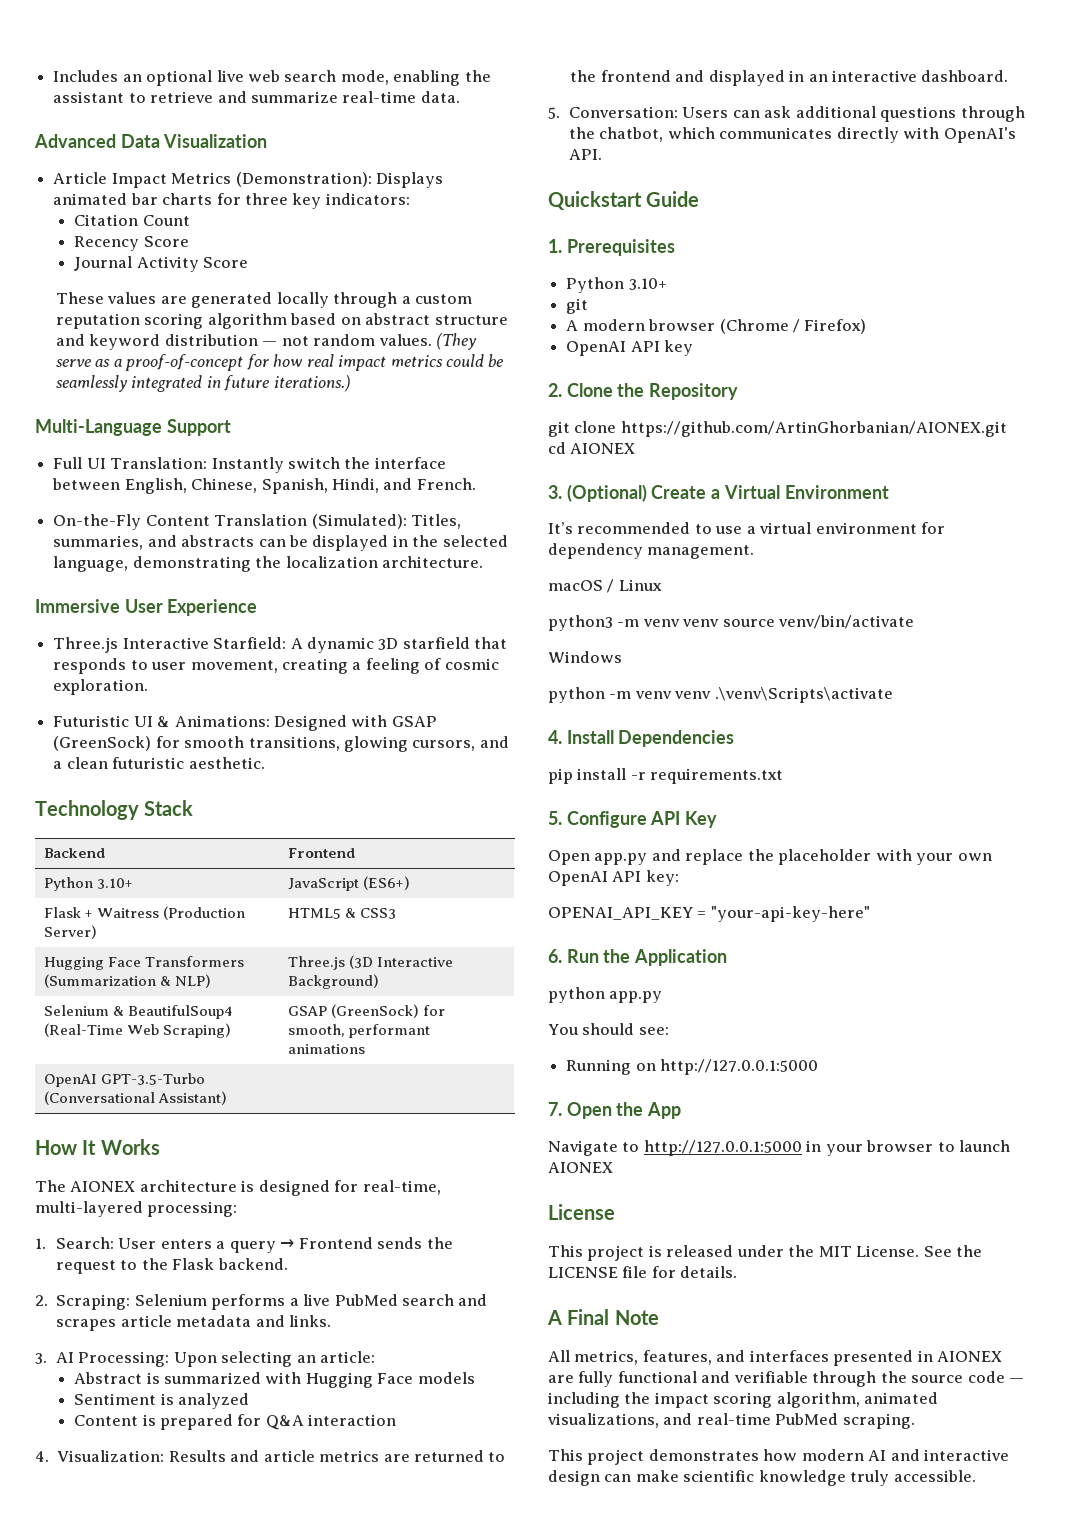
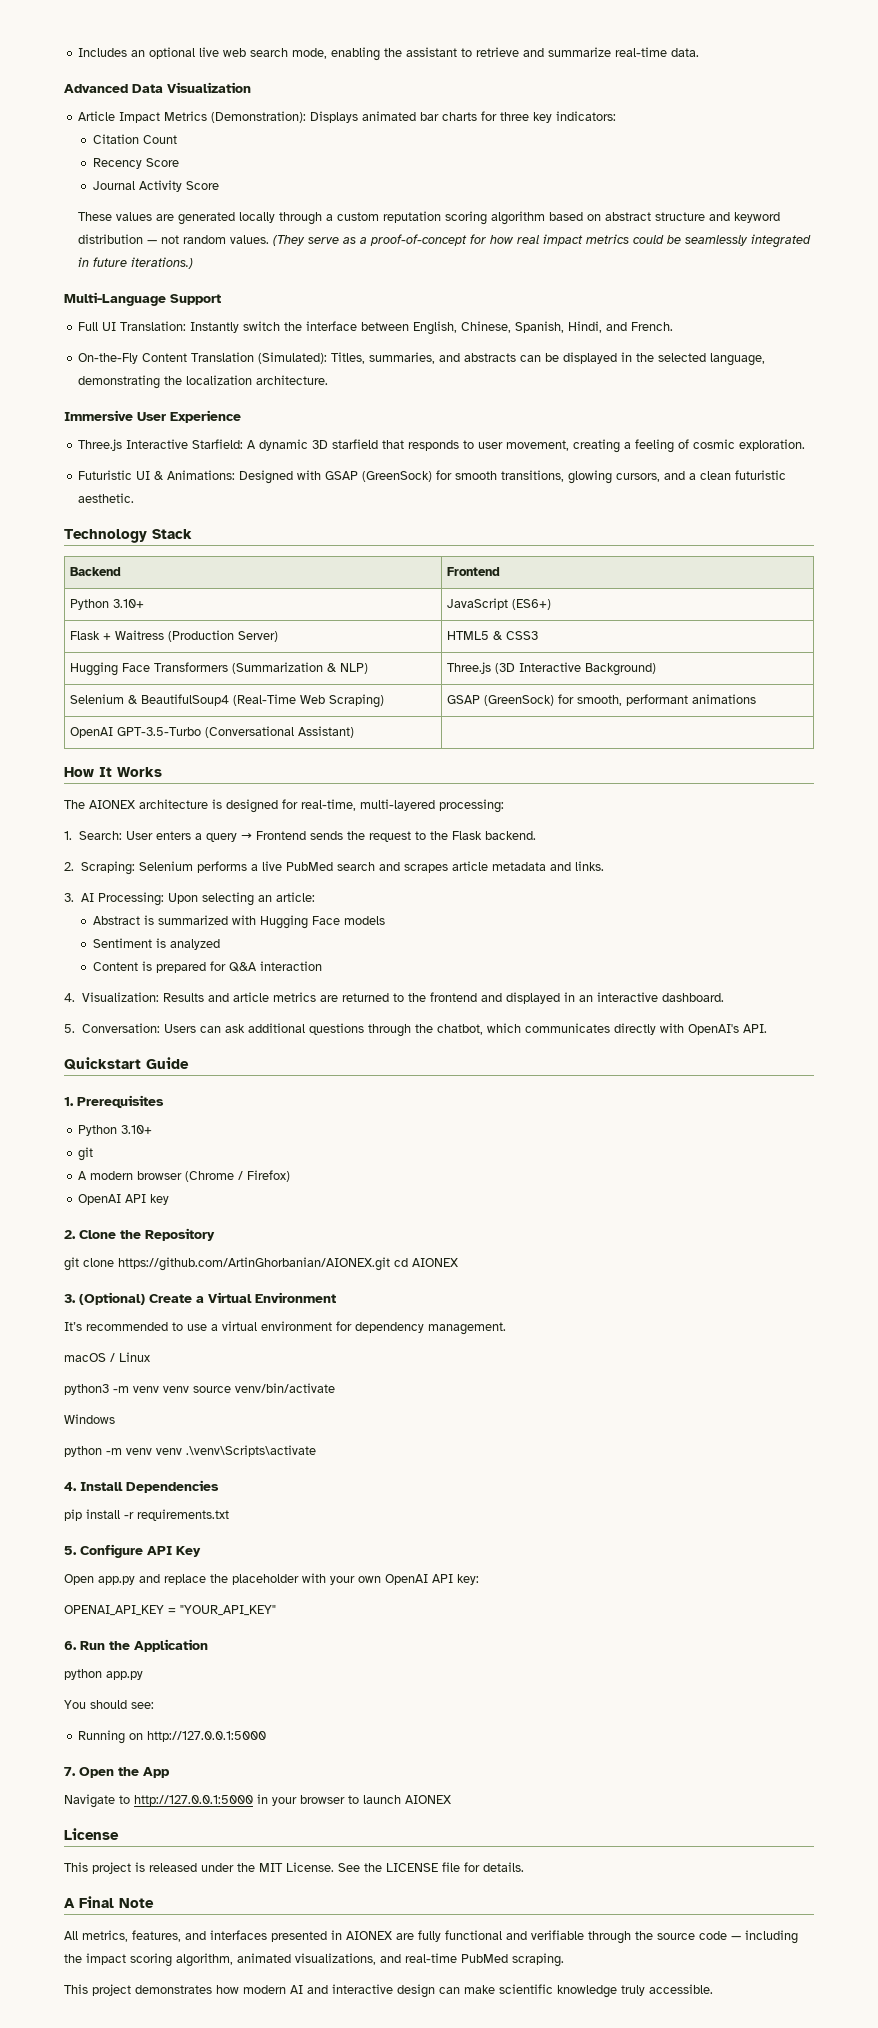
- OPENAI_API_KEY = "your-api-key-here"
+ OPENAI_API_KEY = "YOUR_API_KEY"

